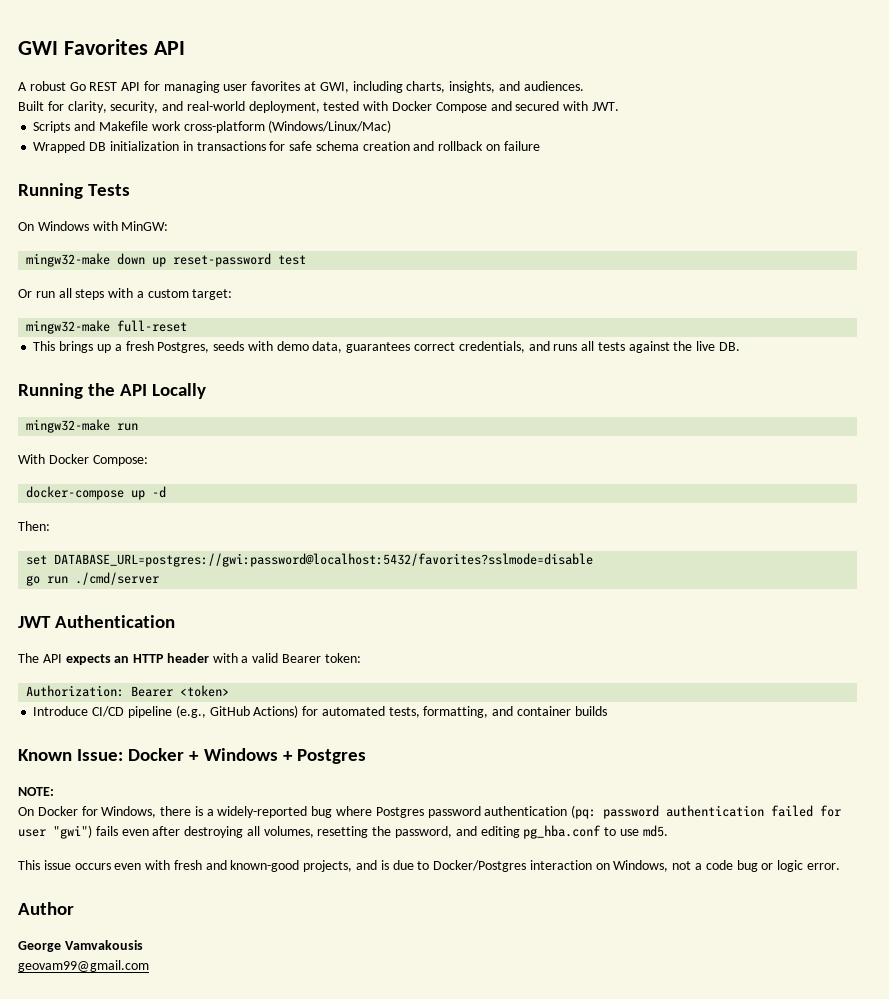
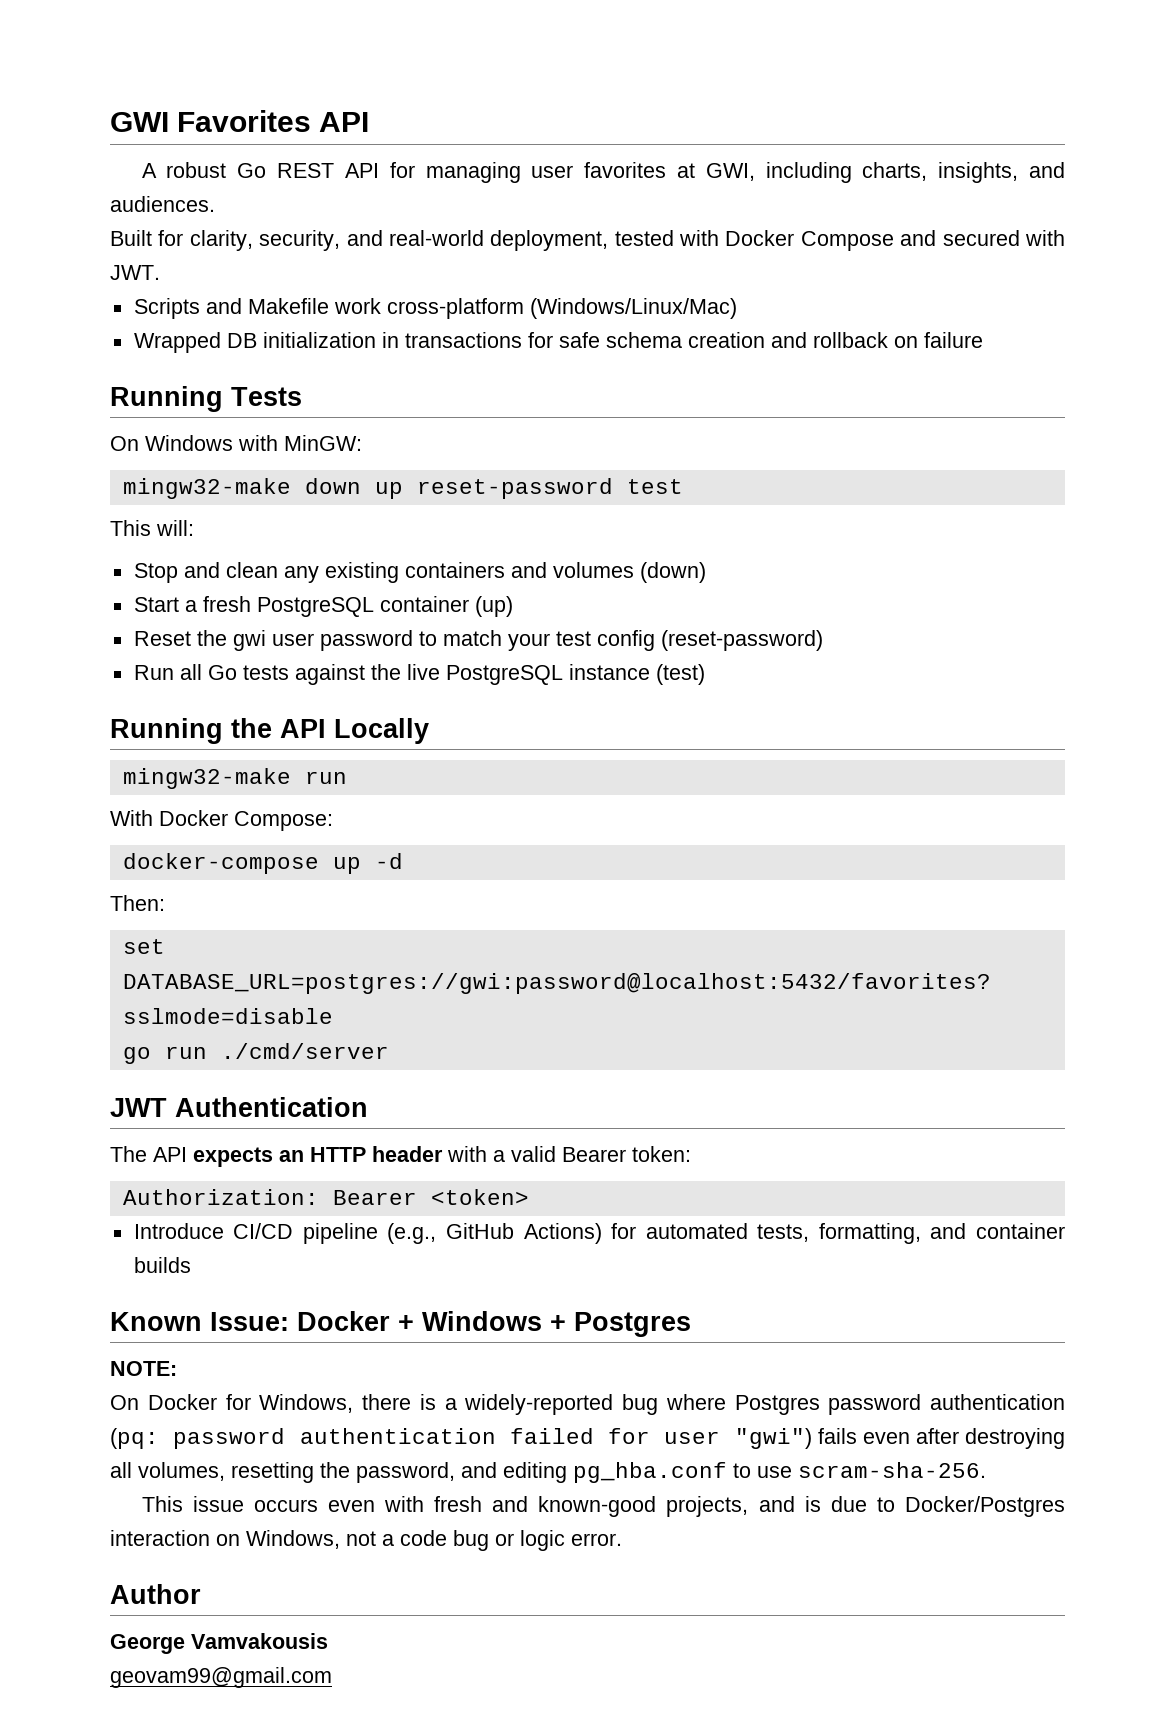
- Or run all steps with a custom target:
- mingw32-make full-reset
- This brings up a fresh Postgres, seeds with demo data, guarantees correct credentials, and runs all tests against the live DB.
+ This will:
+ Stop and clean any existing containers and volumes (down)
+ Start a fresh PostgreSQL container (up)
+ Reset the gwi user password to match your test config (reset-password)
+ Run all Go tests against the live PostgreSQL instance (test)
- On Docker for Windows, there is a widely-reported bug where Postgres password authentication (pq: password authentication failed for user "gwi") fails even after destroying all volumes, resetting the password, and editing pg_hba.conf to use md5.
+ On Docker for Windows, there is a widely-reported bug where Postgres password authentication (pq: password authentication failed for user "gwi") fails even after destroying all volumes, resetting the password, and editing pg_hba.conf to use scram-sha-256.

